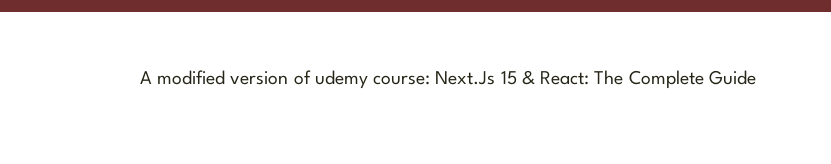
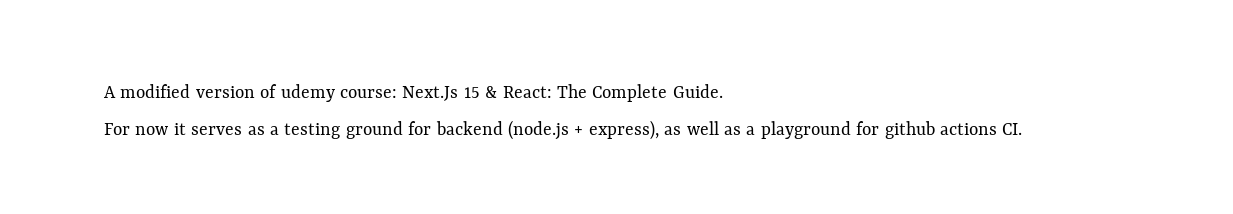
- A modified version of udemy course: Next.Js 15 & React: The Complete Guide
+ A modified version of udemy course: Next.Js 15 & React: The Complete Guide.
+ For now it serves as a testing ground for backend (node.js + express), as well as a playground for github actions CI.

